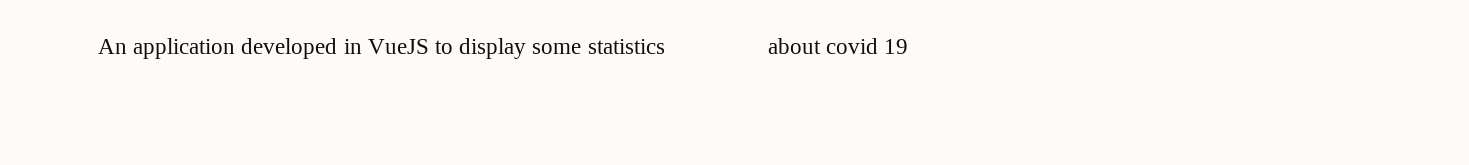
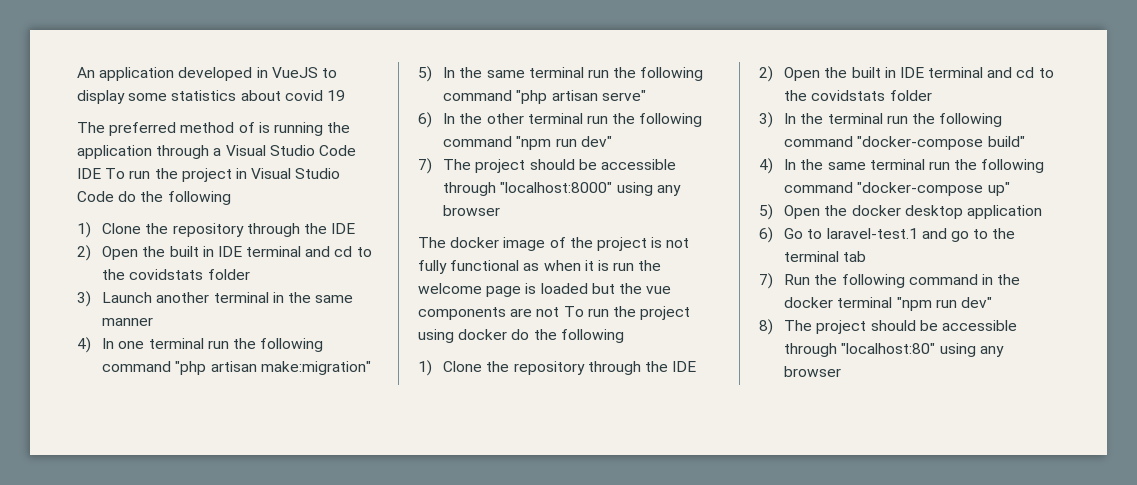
+ The preferred method of is running the application through a Visual Studio Code IDE To run the project in Visual Studio Code do the following
+ 1) Clone the repository through the IDE
+ 2) Open the built in IDE terminal and cd to the covidstats folder
+ 3) Launch another terminal in the same manner
+ 4) In one terminal run the following command "php artisan make:migration"
+ 5) In the same terminal run the following command "php artisan serve"
+ 6) In the other terminal run the following command "npm run dev"
+ 7) The project should be accessible through "localhost:8000" using any browser
+ The docker image of the project is not fully functional as when it is run the welcome page is loaded but the vue components are not To run the project using docker do the following
+ 1) Clone the repository through the IDE
+ 2) Open the built in IDE terminal and cd to the covidstats folder
+ 3) In the terminal run the following command "docker-compose build"
+ 4) In the same terminal run the following command "docker-compose up"
+ 5) Open the docker desktop application
+ 6) Go to laravel-test.1 and go to the terminal tab
+ 7) Run the following command in the docker terminal "npm run dev"
+ 8) The project should be accessible through "localhost:80" using any browser

